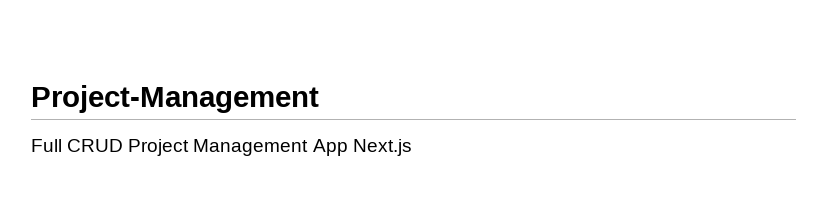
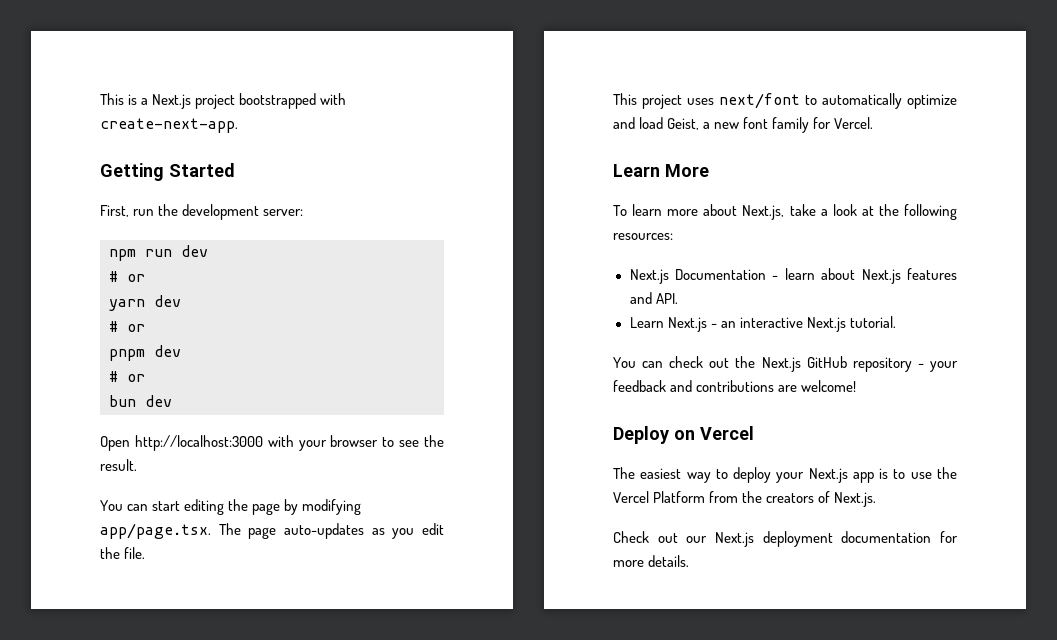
- Project-Management
- Full CRUD Project Management App Next.js
+ This is a Next.js project bootstrapped with create-next-app.
+ Getting Started
+ First, run the development server:
+ npm run dev
+ # or
+ yarn dev
+ # or
+ pnpm dev
+ # or
+ bun dev
+ Open http://localhost:3000 with your browser to see the result.
+ You can start editing the page by modifying app/page.tsx. The page auto-updates as you edit the file.
+ This project uses next/font to automatically optimize and load Geist, a new font family for Vercel.
+ Learn More
+ To learn more about Next.js, take a look at the following resources:
+ Next.js Documentation - learn about Next.js features and API.
+ Learn Next.js - an interactive Next.js tutorial.
+ You can check out the Next.js GitHub repository - your feedback and contributions are welcome!
+ Deploy on Vercel
+ The easiest way to deploy your Next.js app is to use the Vercel Platform from the creators of Next.js.
+ Check out our Next.js deployment documentation for more details.

